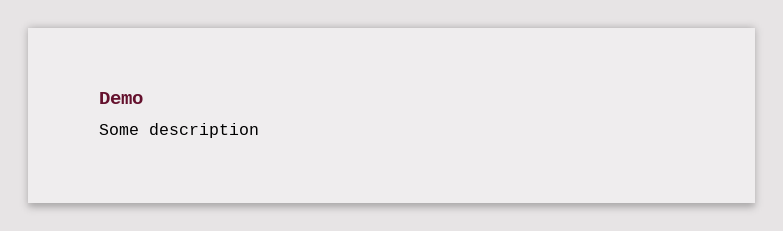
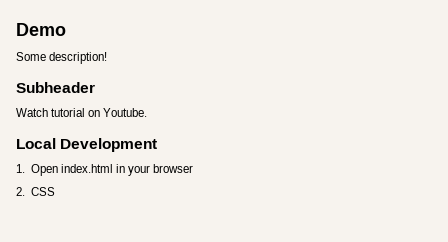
- Some description
+ Some description!
+ Subheader
+ Watch tutorial on Youtube.
+ Local Development
+ 1. Open index.html in your browser
+ 2. CSS

